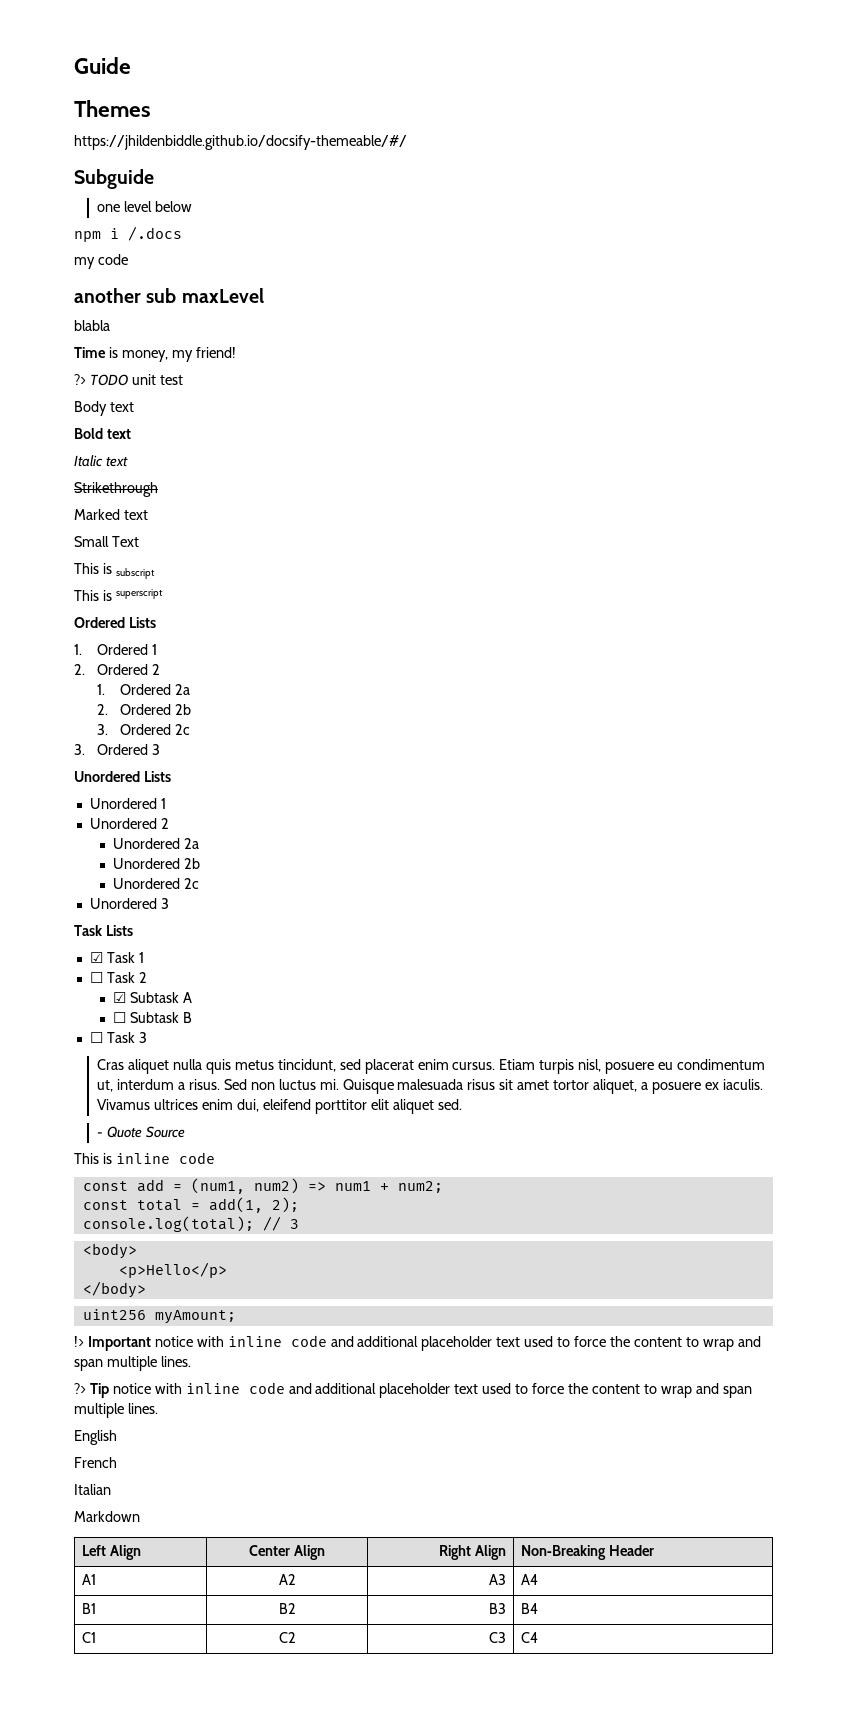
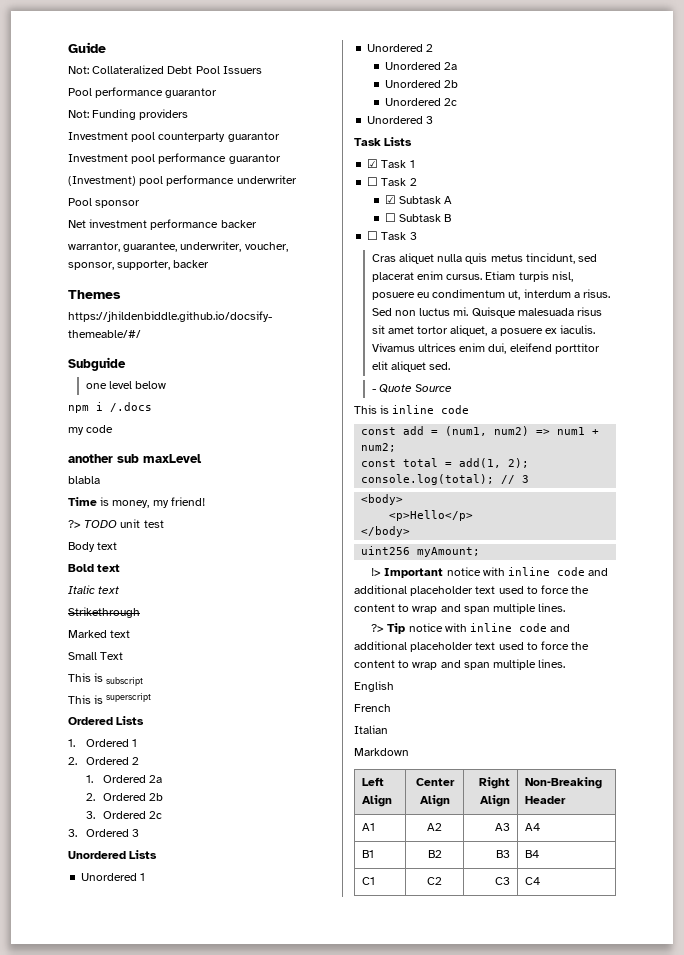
+ Not: Collateralized Debt Pool Issuers
+ Pool performance guarantor
+ Not: Funding providers
+ Investment pool counterparty guarantor
+ Investment pool performance guarantor
+ (Investment) pool performance underwriter
+ Pool sponsor
+ Net investment performance backer
+ warrantor, guarantee, underwriter, voucher, sponsor, supporter, backer

